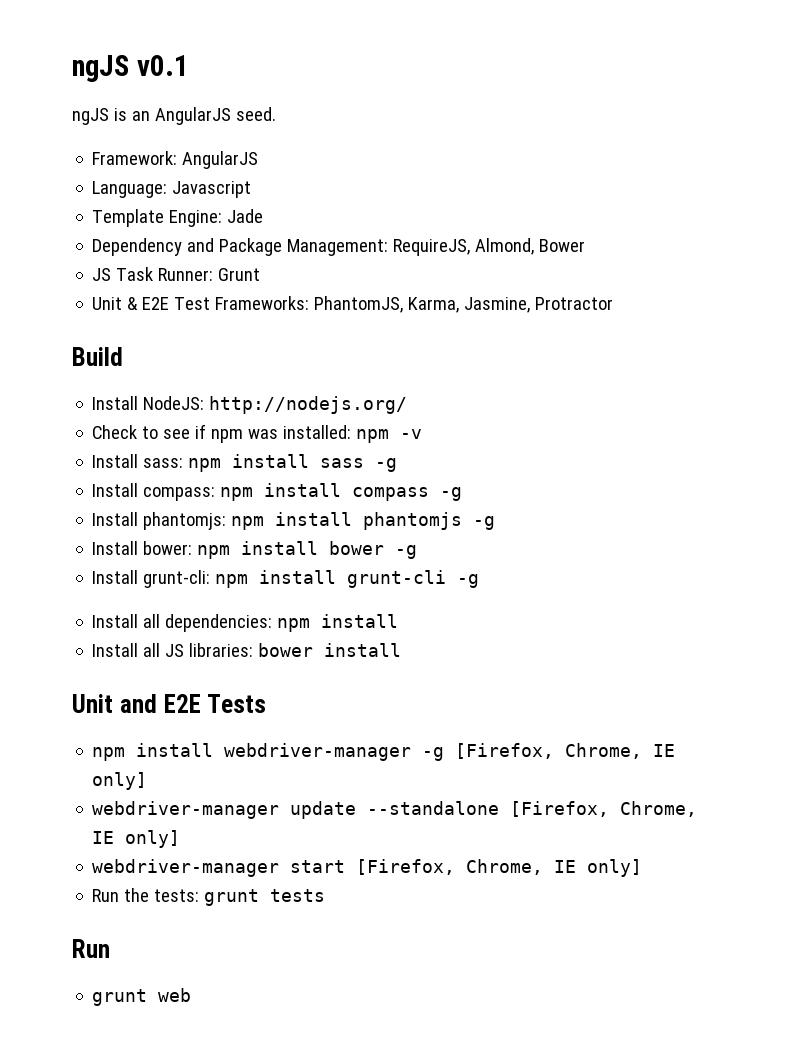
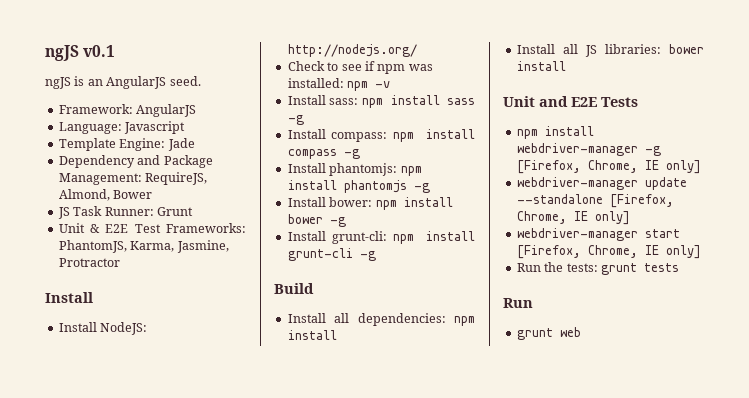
  Unit & E2E Test Frameworks: PhantomJS, Karma, Jasmine, Protractor
- Build
+ Install
+ Build

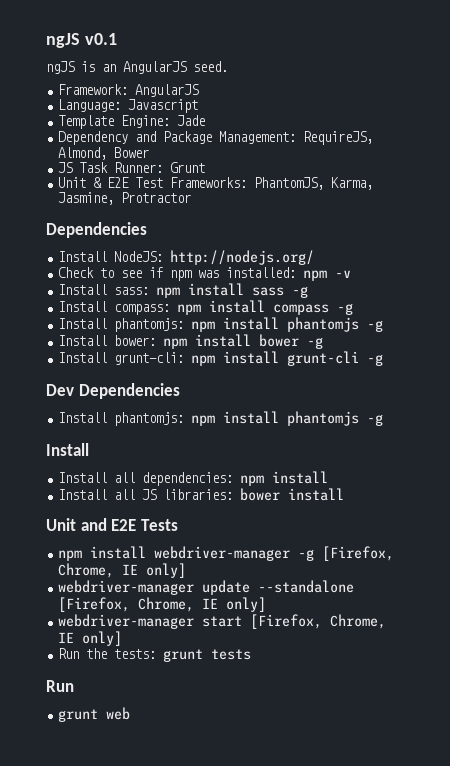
  Unit & E2E Test Frameworks: PhantomJS, Karma, Jasmine, Protractor
- Install
+ Dependencies
- Build
+ Dev Dependencies
+ Install phantomjs: npm install phantomjs -g
+ Install

